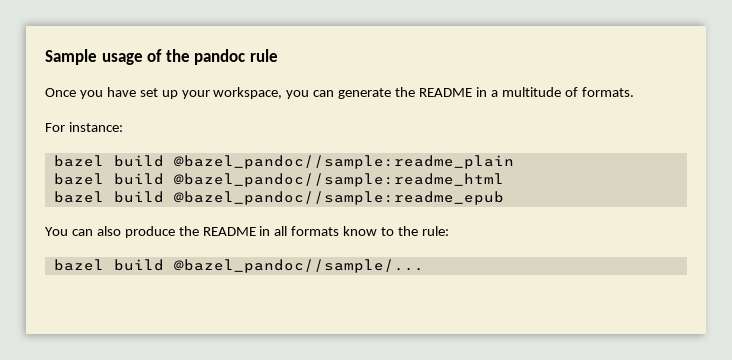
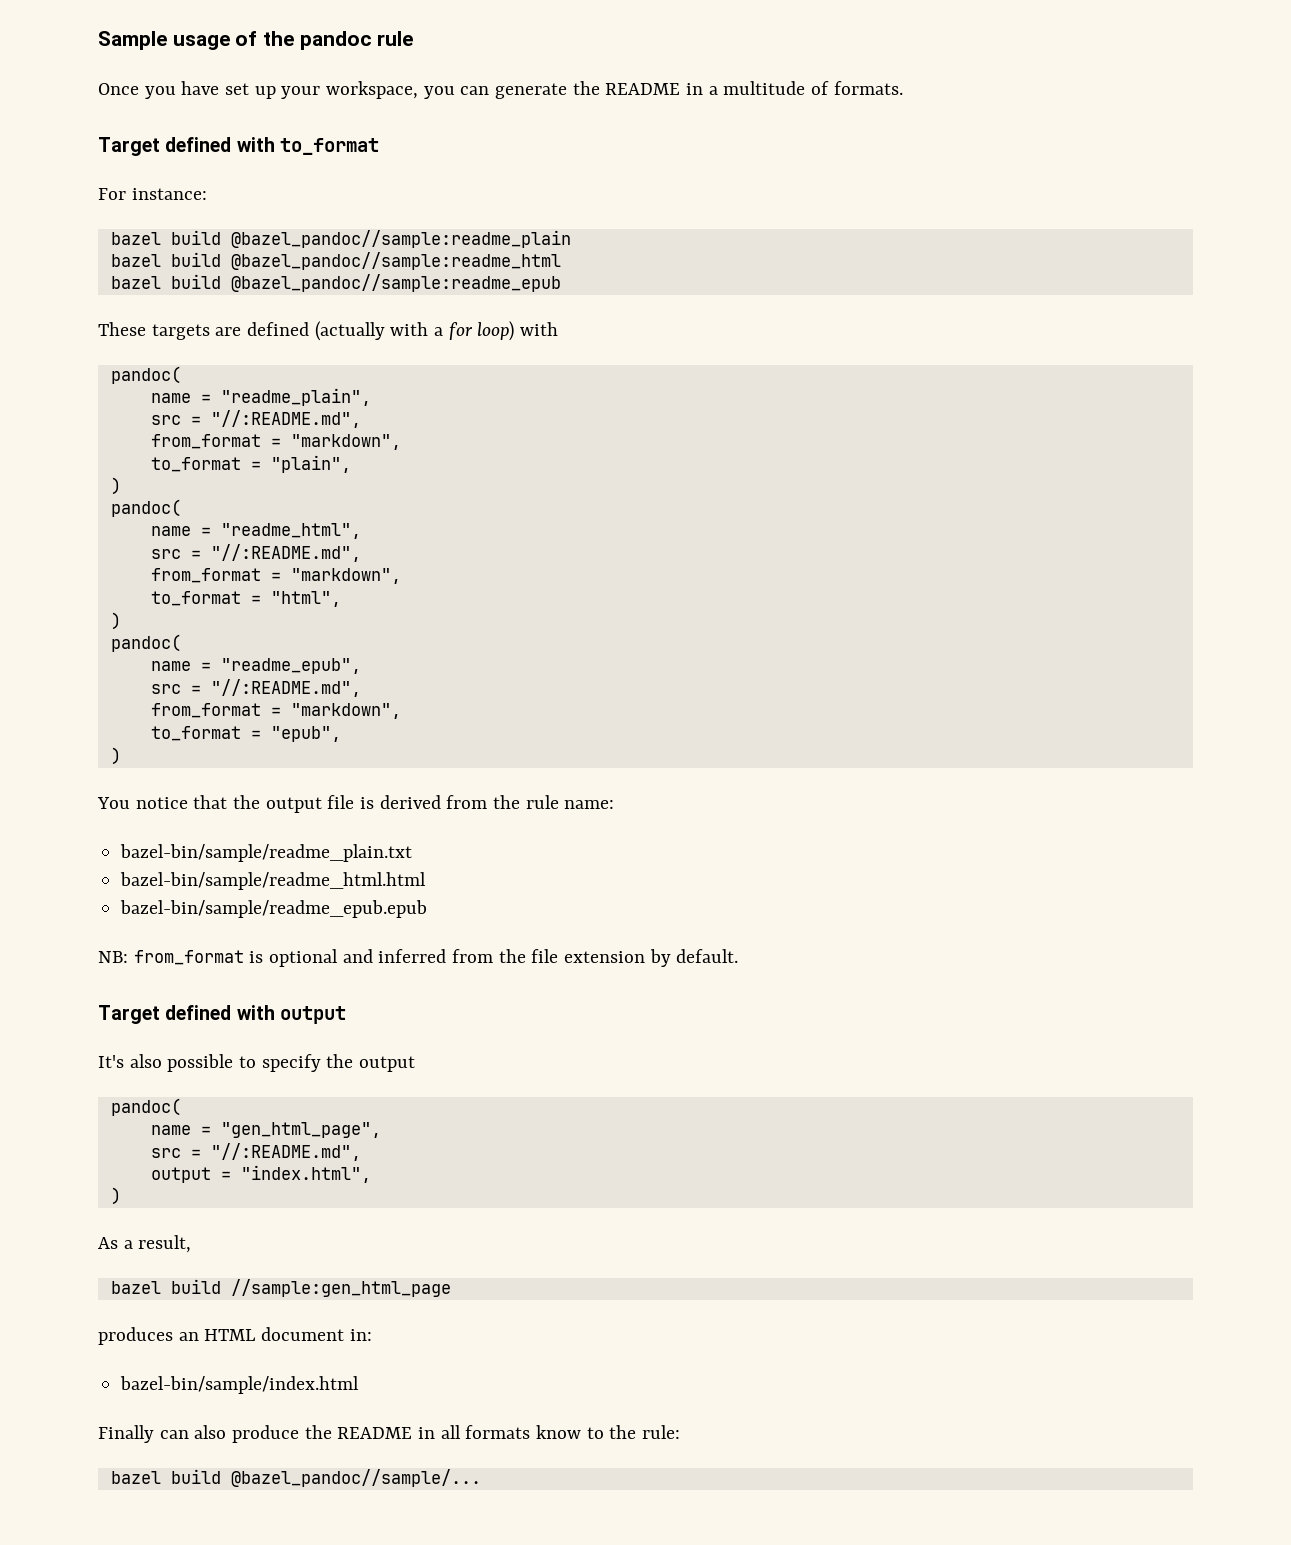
+ Target defined with to_format
- You can also produce the README in all formats know to the rule:
+ These targets are defined (actually with a for loop) with
+ pandoc(
+ name = "readme_plain",
+ src = "//:README.md",
+ from_format = "markdown",
+ to_format = "plain",
+ )
+ pandoc(
+ name = "readme_html",
+ src = "//:README.md",
+ from_format = "markdown",
+ to_format = "html",
+ )
+ pandoc(
+ name = "readme_epub",
+ src = "//:README.md",
+ from_format = "markdown",
+ to_format = "epub",
+ )
+ You notice that the output file is derived from the rule name:
+ bazel-bin/sample/readme_plain.txt
+ bazel-bin/sample/readme_html.html
+ bazel-bin/sample/readme_epub.epub
+ NB: from_format is optional and inferred from the file extension by default.
+ Target defined with output
+ It's also possible to specify the output
+ pandoc(
+ name = "gen_html_page",
+ src = "//:README.md",
+ output = "index.html",
+ )
+ As a result,
+ bazel build //sample:gen_html_page
+ produces an HTML document in:
+ bazel-bin/sample/index.html
+ Finally can also produce the README in all formats know to the rule:

